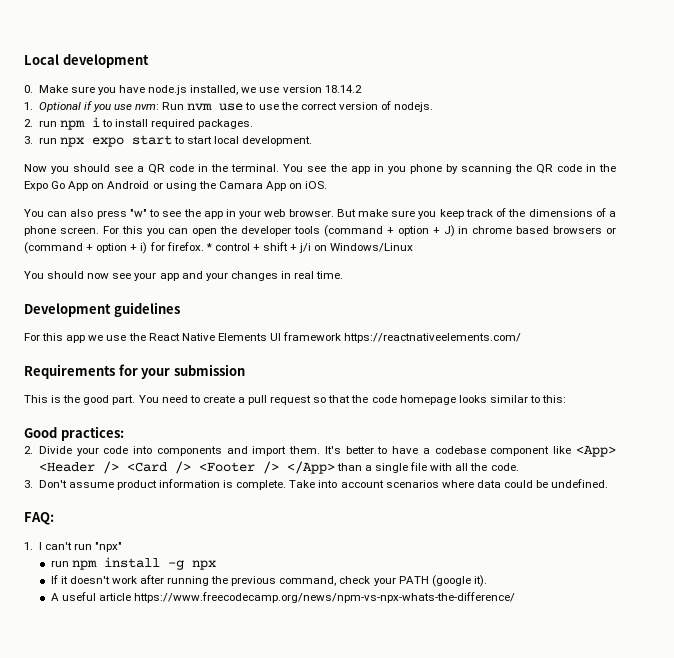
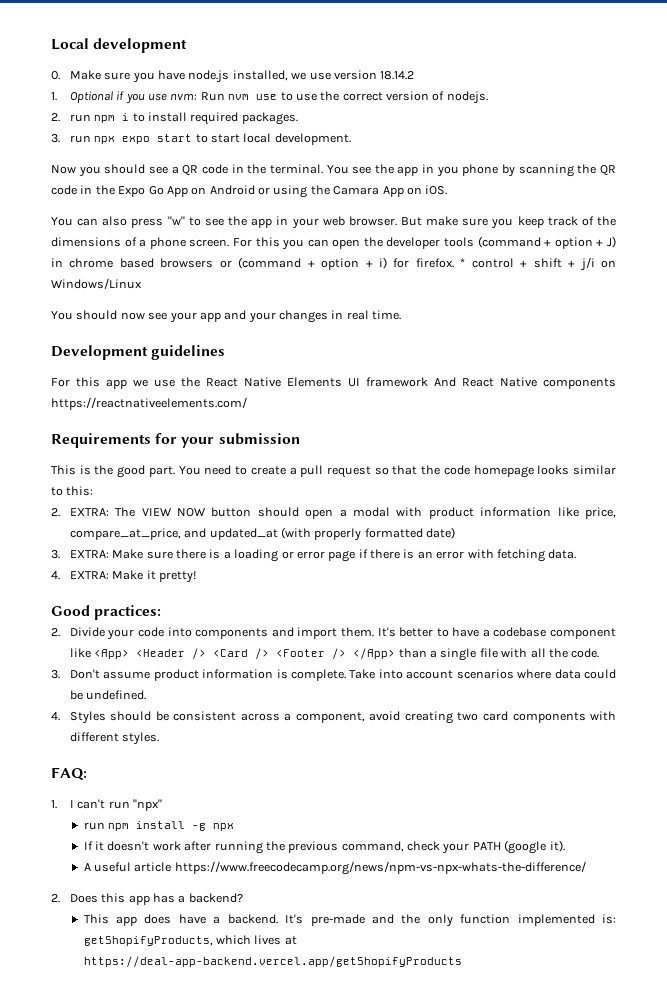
- For this app we use the React Native Elements UI framework https://reactnativeelements.com/
+ For this app we use the React Native Elements UI framework And React Native components https://reactnativeelements.com/
+ 2. EXTRA: The VIEW NOW button should open a modal with product information like price, compare_at_price, and updated_at (with properly formatted date)
+ 3. EXTRA: Make sure there is a loading or error page if there is an error with fetching data.
+ 4. EXTRA: Make it pretty!
+ 4. Styles should be consistent across a component, avoid creating two card components with different styles.
+ 2. Does this app has a backend?
+ This app does have a backend. It's pre-made and the only function implemented is: getShopifyProducts, which lives at https://deal-app-backend.vercel.app/getShopifyProducts

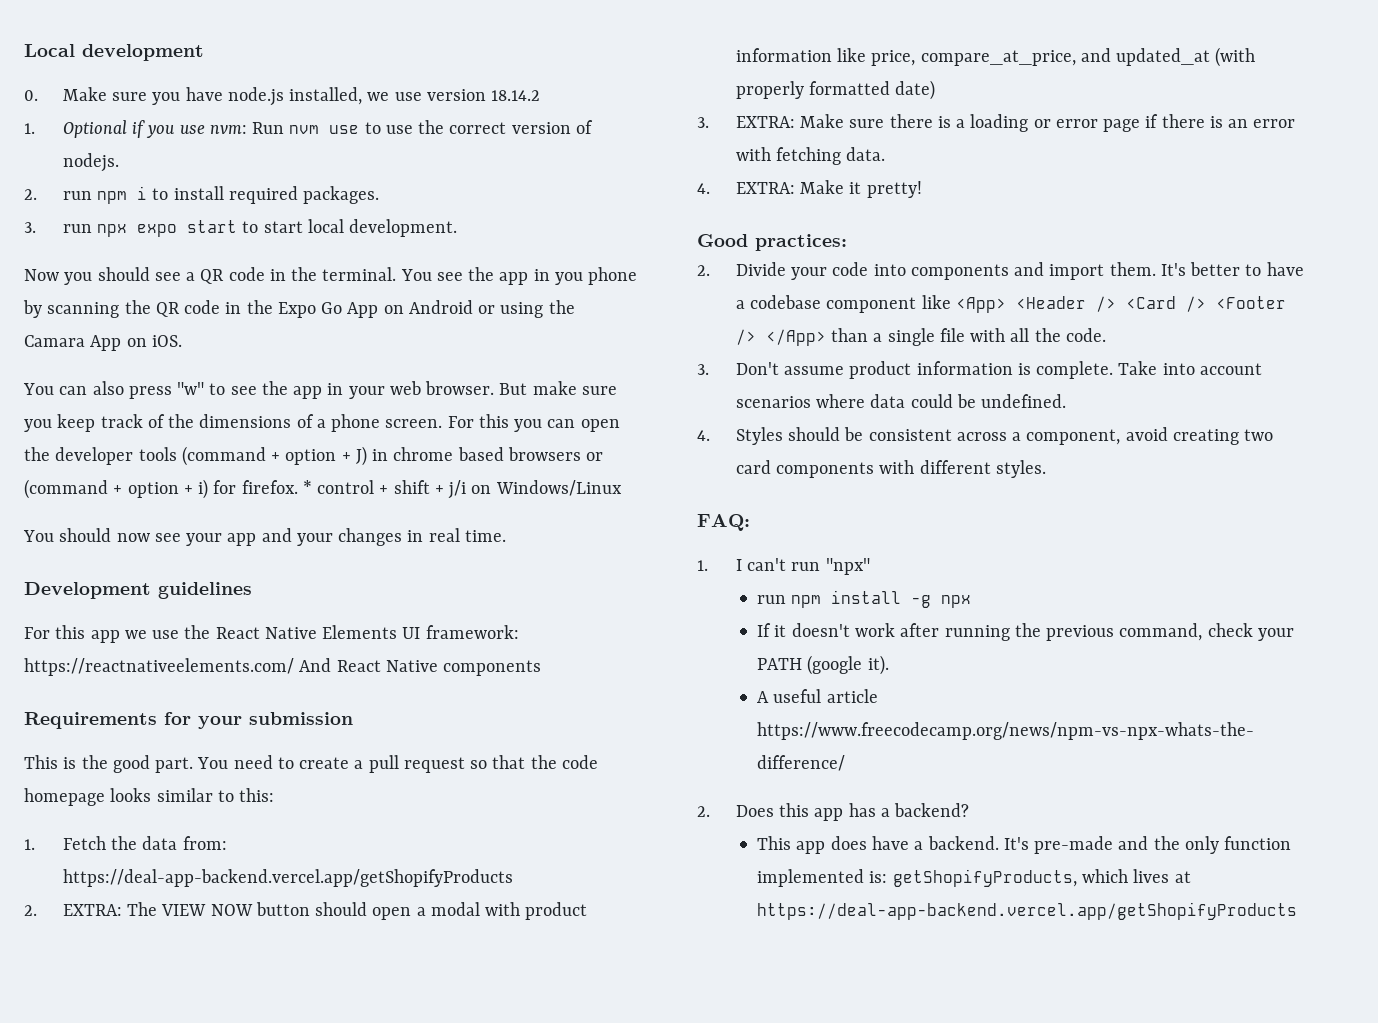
- For this app we use the React Native Elements UI framework And React Native components https://reactnativeelements.com/
+ For this app we use the React Native Elements UI framework: https://reactnativeelements.com/ And React Native components
+ 1. Fetch the data from: https://deal-app-backend.vercel.app/getShopifyProducts

